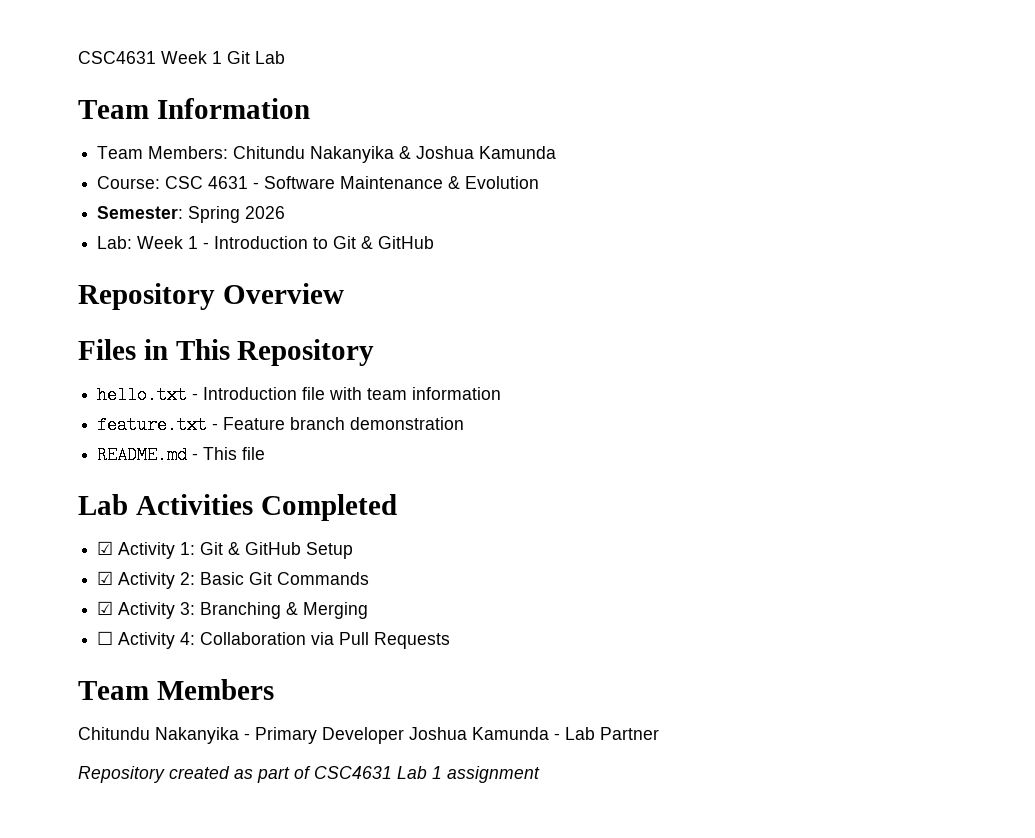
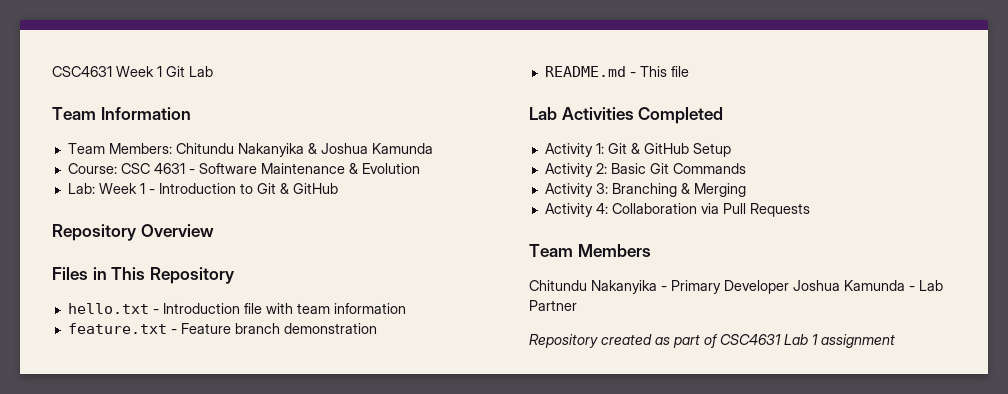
- Semester: Spring 2026
- ☑ Activity 1: Git & GitHub Setup
+ Activity 1: Git & GitHub Setup
- ☑ Activity 2: Basic Git Commands
+ Activity 2: Basic Git Commands
- ☑ Activity 3: Branching & Merging
+ Activity 3: Branching & Merging
- ☐ Activity 4: Collaboration via Pull Requests
+ Activity 4: Collaboration via Pull Requests

